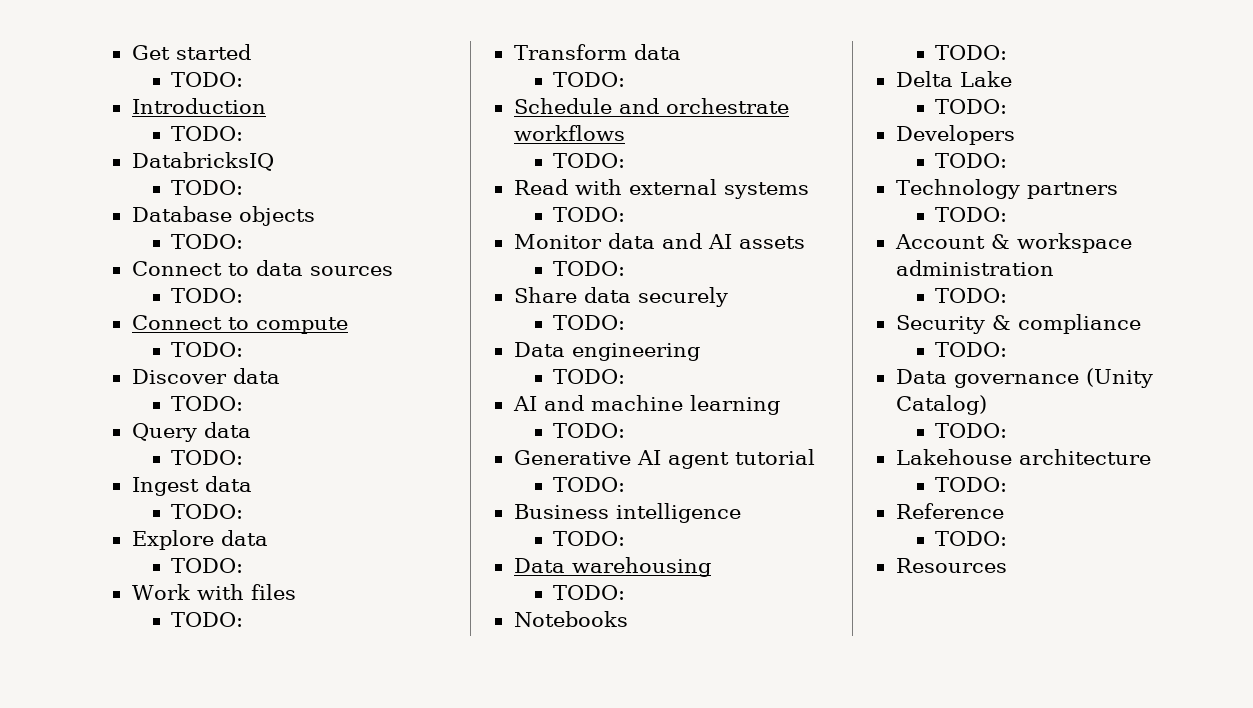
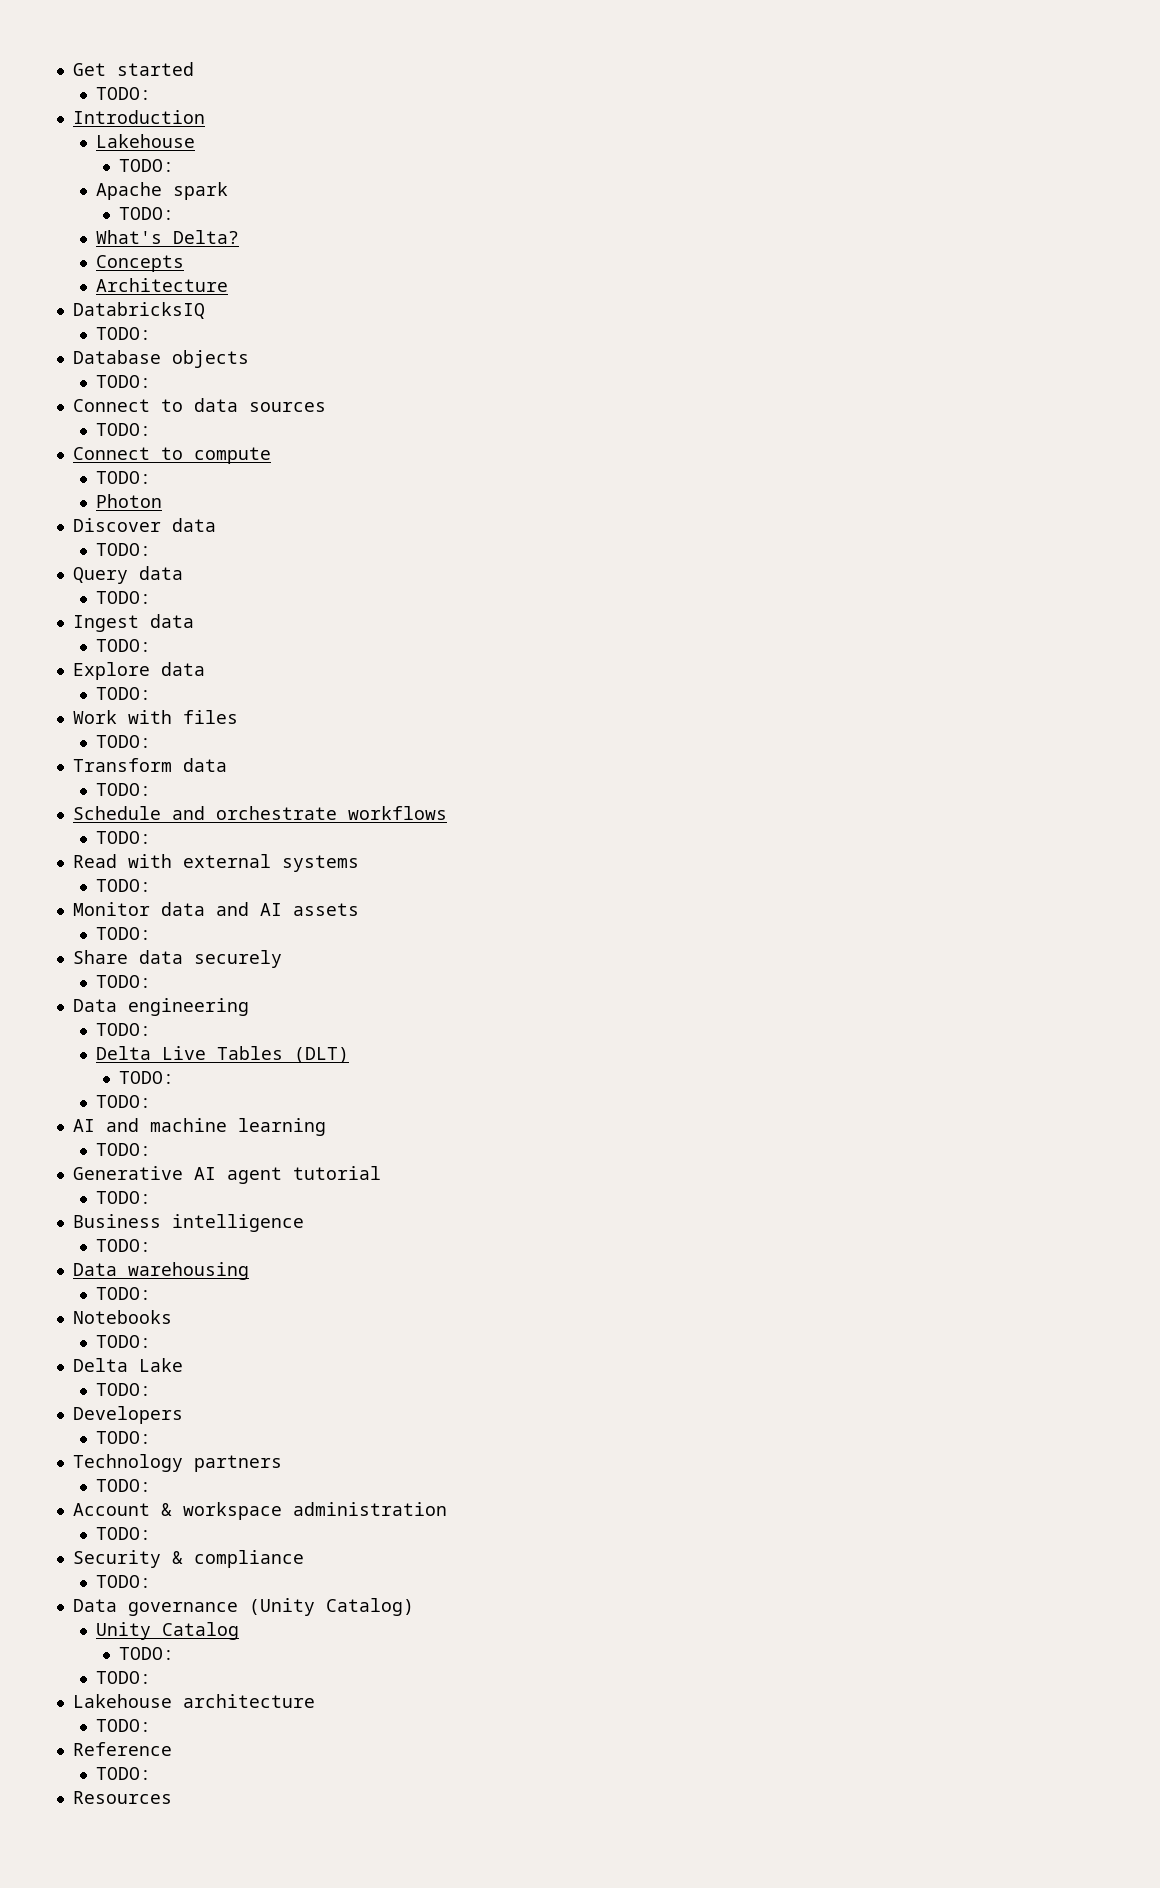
  Introduction
+ Lakehouse
  TODO:
+ Apache spark
+ TODO:
+ What's Delta?
+ Concepts
+ Architecture
+ Photon
+ Delta Live Tables (DLT)
+ TODO:
+ TODO:
+ Unity Catalog
+ TODO:

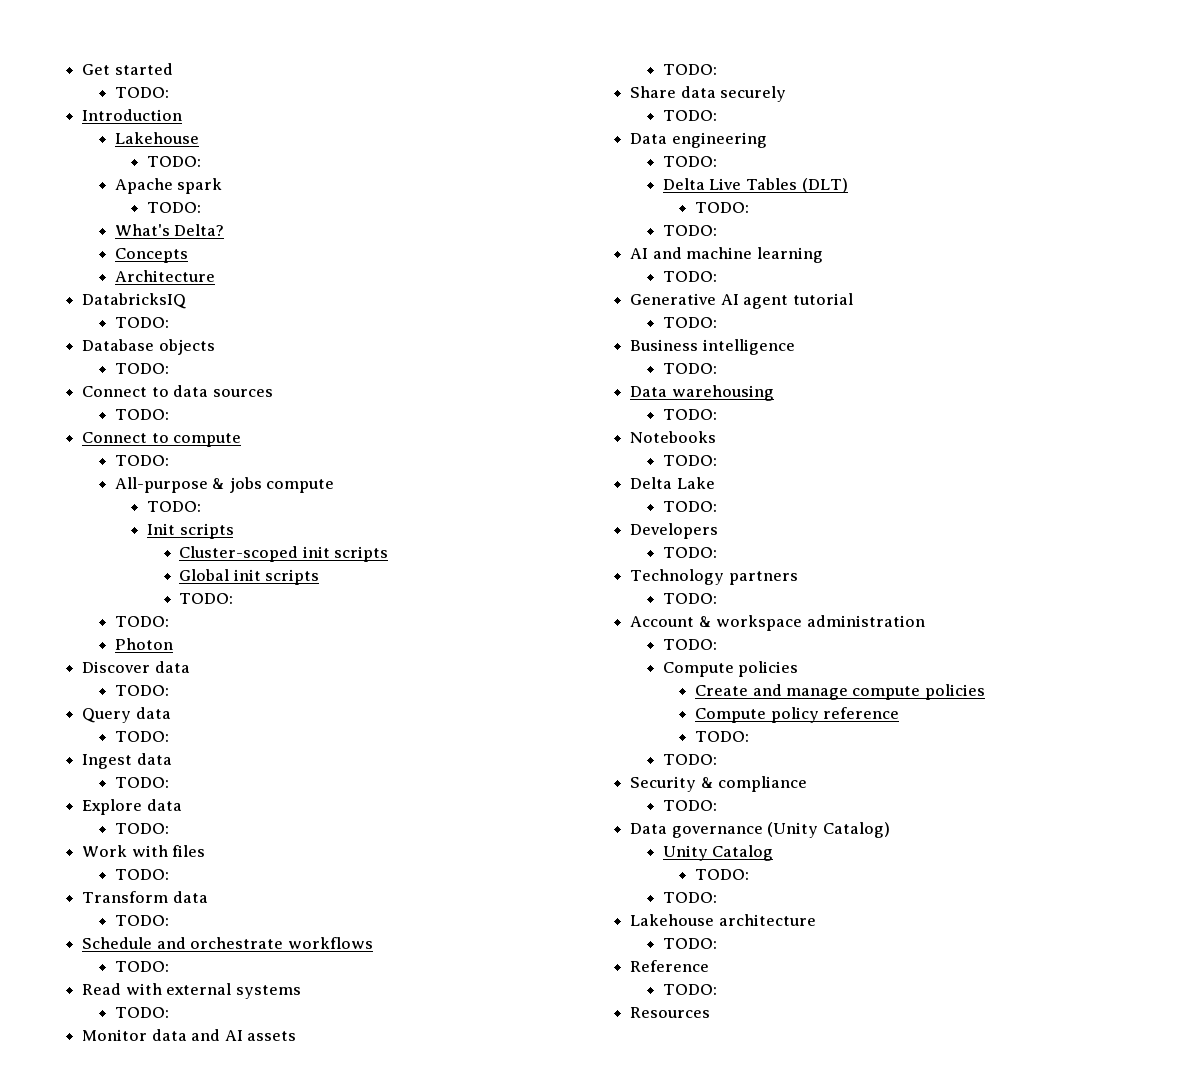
+ All-purpose & jobs compute
+ TODO:
+ Init scripts
+ Cluster-scoped init scripts
+ Global init scripts
+ TODO:
+ TODO:
+ Compute policies
+ Create and manage compute policies
+ Compute policy reference
+ TODO:
+ TODO:

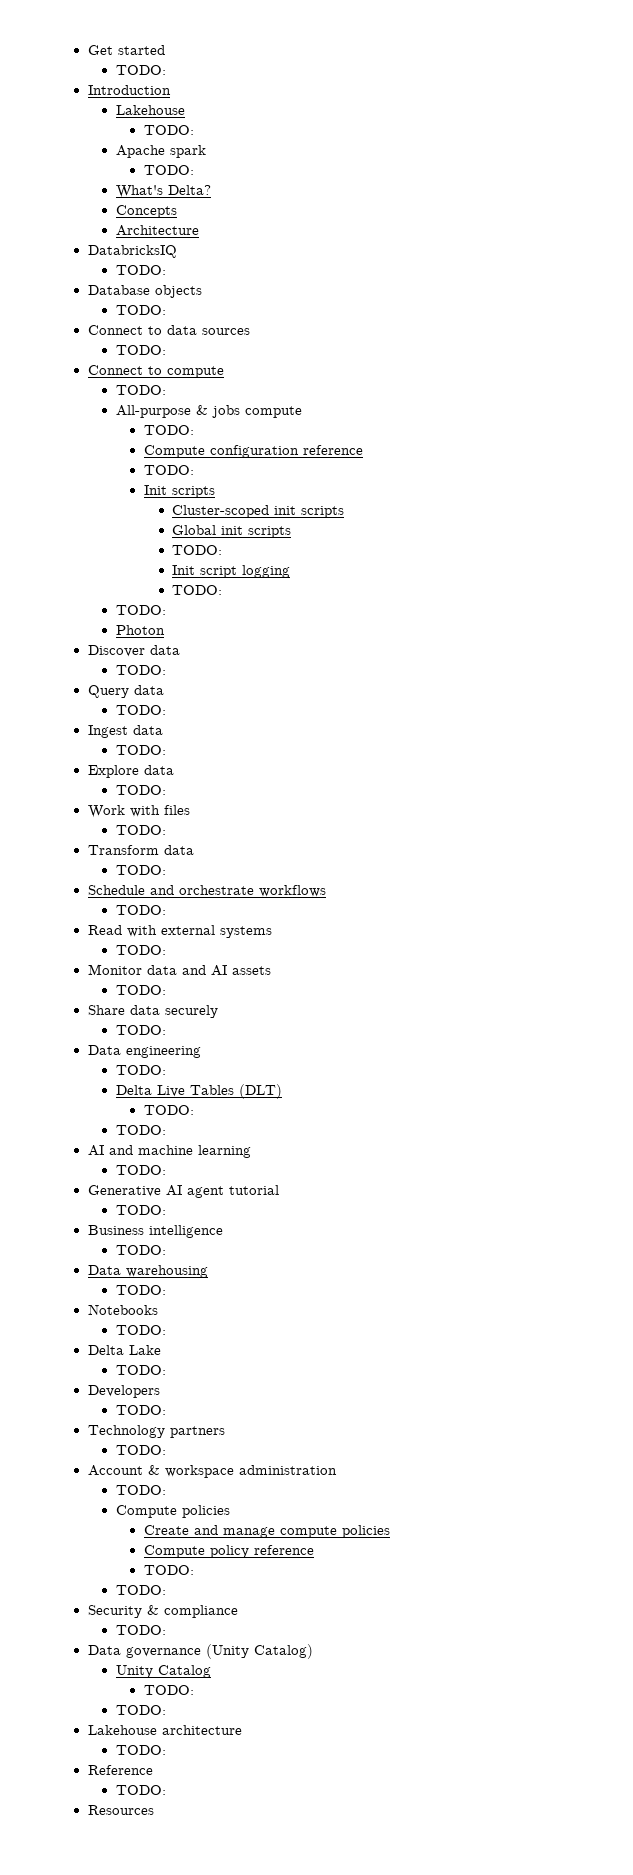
+ Compute configuration reference
+ TODO:
+ Init script logging
+ TODO:

